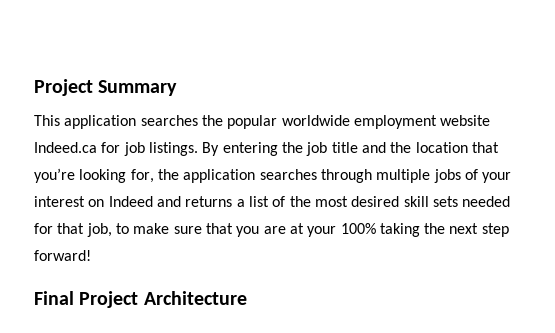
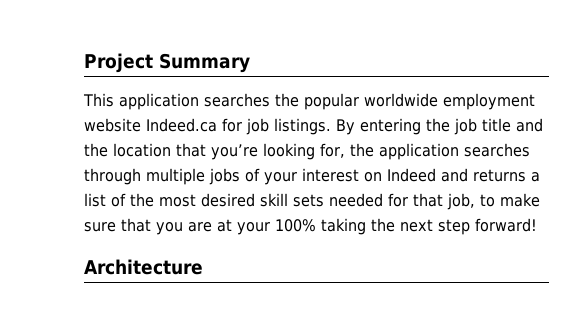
- Final Project Architecture
+ Architecture

